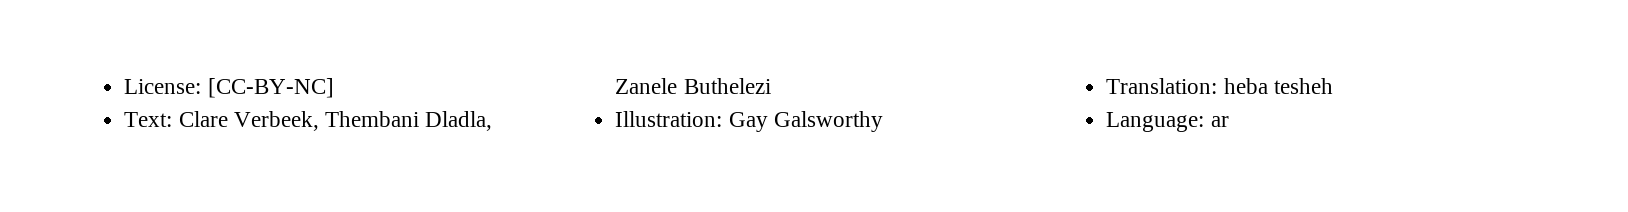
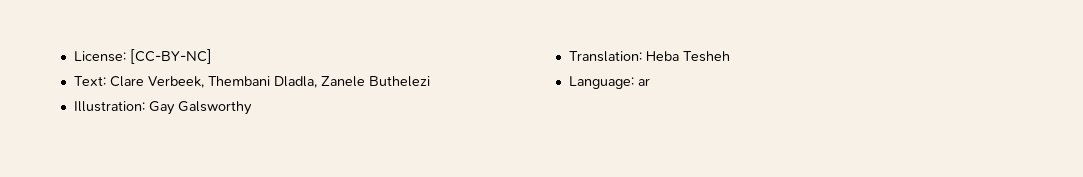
- Translation: heba tesheh
+ Translation: Heba Tesheh

